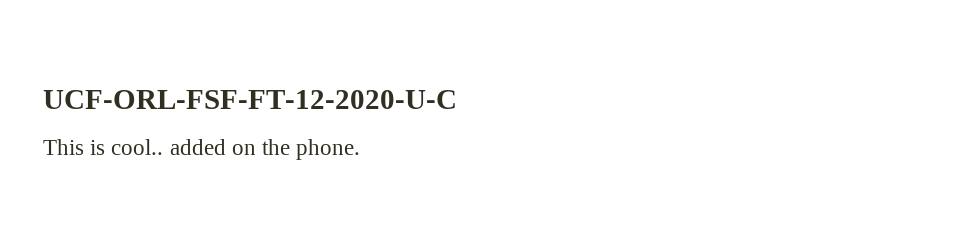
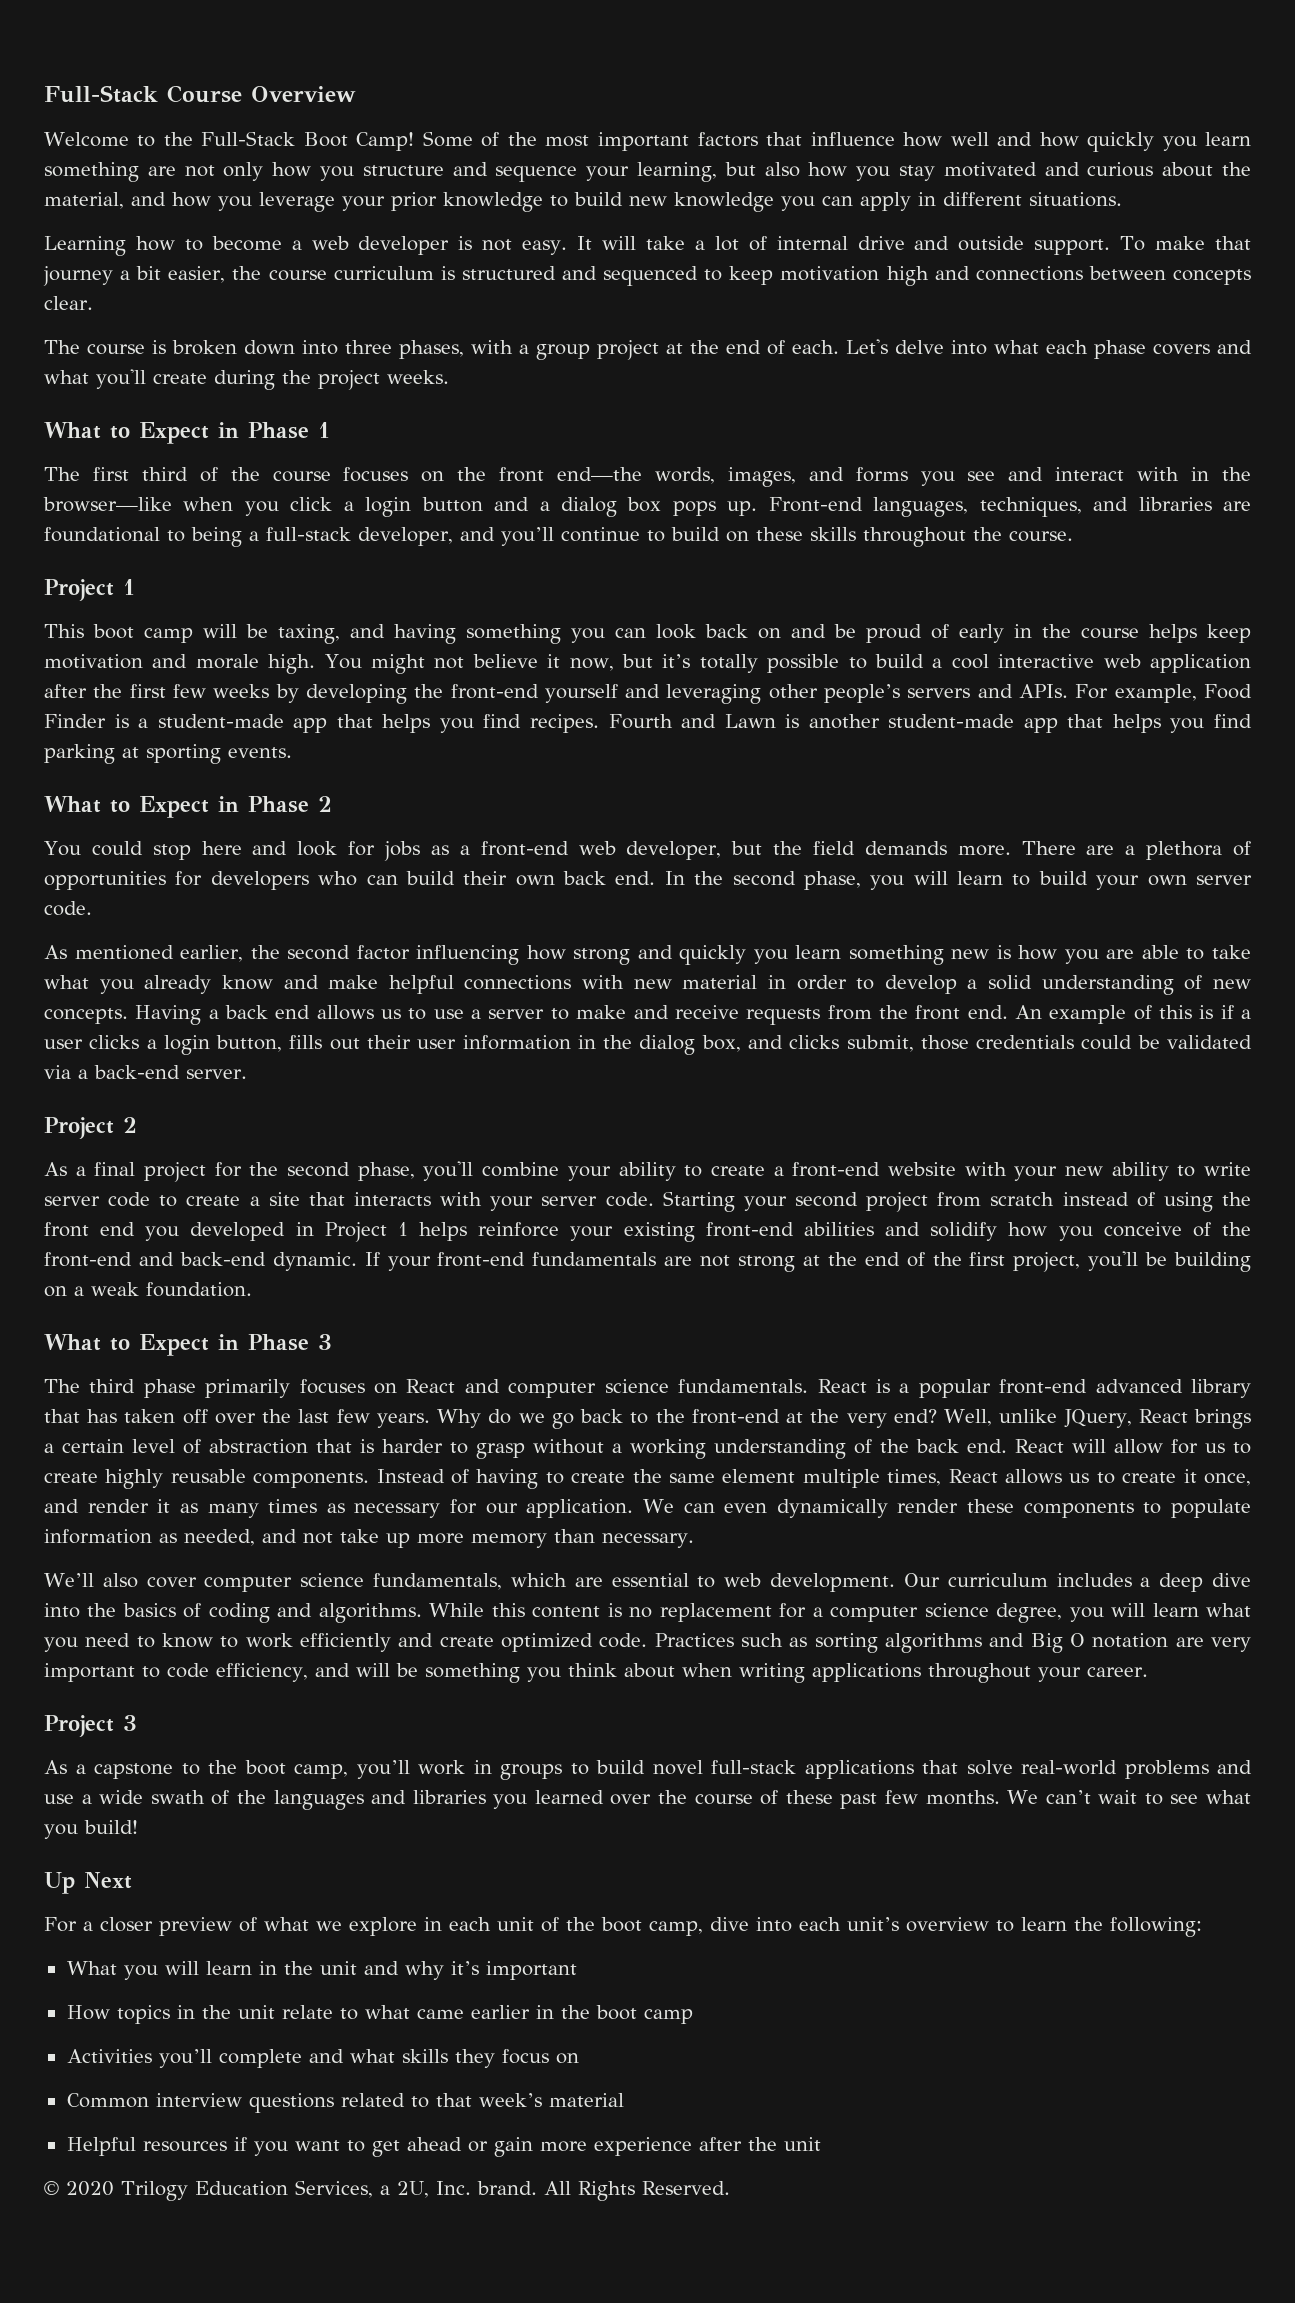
- UCF-ORL-FSF-FT-12-2020-U-C
- This is cool.. added on the phone.
+ Full-Stack Course Overview
+ Welcome to the Full-Stack Boot Camp! Some of the most important factors that influence how well and how quickly you learn something are not only how you structure and sequence your learning, but also how you stay motivated and curious about the material, and how you leverage your prior knowledge to build new knowledge you can apply in different situations.
+ Learning how to become a web developer is not easy. It will take a lot of internal drive and outside support. To make that journey a bit easier, the course curriculum is structured and sequenced to keep motivation high and connections between concepts clear.
+ The course is broken down into three phases, with a group project at the end of each. Let's delve into what each phase covers and what you'll create during the project weeks.
+ What to Expect in Phase 1
+ The first third of the course focuses on the front end—the words, images, and forms you see and interact with in the browser—like when you click a login button and a dialog box pops up. Front-end languages, techniques, and libraries are foundational to being a full-stack developer, and you’ll continue to build on these skills throughout the course.
+ Project 1
+ This boot camp will be taxing, and having something you can look back on and be proud of early in the course helps keep motivation and morale high. You might not believe it now, but it’s totally possible to build a cool interactive web application after the first few weeks by developing the front-end yourself and leveraging other people’s servers and APIs. For example, Food Finder is a student-made app that helps you find recipes. Fourth and Lawn is another student-made app that helps you find parking at sporting events.
+ What to Expect in Phase 2
+ You could stop here and look for jobs as a front-end web developer, but the field demands more. There are a plethora of opportunities for developers who can build their own back end. In the second phase, you will learn to build your own server code.
+ As mentioned earlier, the second factor influencing how strong and quickly you learn something new is how you are able to take what you already know and make helpful connections with new material in order to develop a solid understanding of new concepts. Having a back end allows us to use a server to make and receive requests from the front end. An example of this is if a user clicks a login button, fills out their user information in the dialog box, and clicks submit, those credentials could be validated via a back-end server.
+ Project 2
+ As a final project for the second phase, you'll combine your ability to create a front-end website with your new ability to write server code to create a site that interacts with your server code. Starting your second project from scratch instead of using the front end you developed in Project 1 helps reinforce your existing front-end abilities and solidify how you conceive of the front-end and back-end dynamic. If your front-end fundamentals are not strong at the end of the first project, you'll be building on a weak foundation.
+ What to Expect in Phase 3
+ The third phase primarily focuses on React and computer science fundamentals. React is a popular front-end advanced library that has taken off over the last few years. Why do we go back to the front-end at the very end? Well, unlike JQuery, React brings a certain level of abstraction that is harder to grasp without a working understanding of the back end. React will allow for us to create highly reusable components. Instead of having to create the same element multiple times, React allows us to create it once, and render it as many times as necessary for our application. We can even dynamically render these components to populate information as needed, and not take up more memory than necessary.
+ We’ll also cover computer science fundamentals, which are essential to web development. Our curriculum includes a deep dive into the basics of coding and algorithms. While this content is no replacement for a computer science degree, you will learn what you need to know to work efficiently and create optimized code. Practices such as sorting algorithms and Big O notation are very important to code efficiency, and will be something you think about when writing applications throughout your career.
+ Project 3
+ As a capstone to the boot camp, you’ll work in groups to build novel full-stack applications that solve real-world problems and use a wide swath of the languages and libraries you learned over the course of these past few months. We can’t wait to see what you build!
+ Up Next
+ For a closer preview of what we explore in each unit of the boot camp, dive into each unit’s overview to learn the following:
+ What you will learn in the unit and why it’s important
+ How topics in the unit relate to what came earlier in the boot camp
+ Activities you’ll complete and what skills they focus on
+ Common interview questions related to that week’s material
+ Helpful resources if you want to get ahead or gain more experience after the unit
+ © 2020 Trilogy Education Services, a 2U, Inc. brand. All Rights Reserved.

